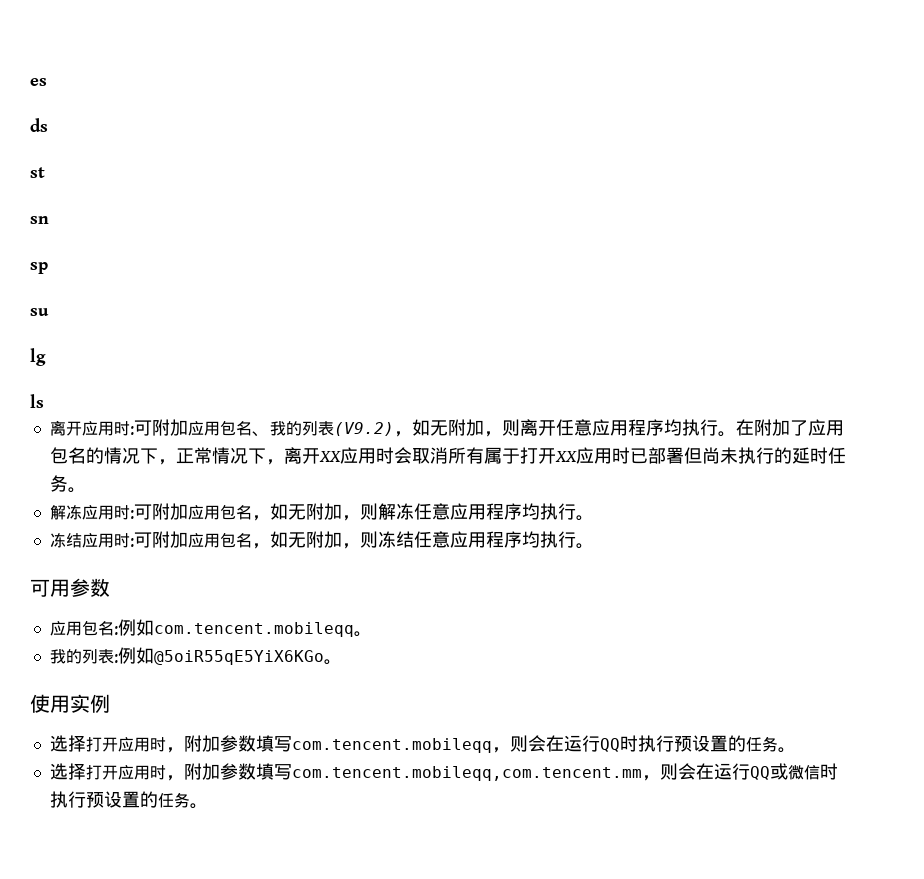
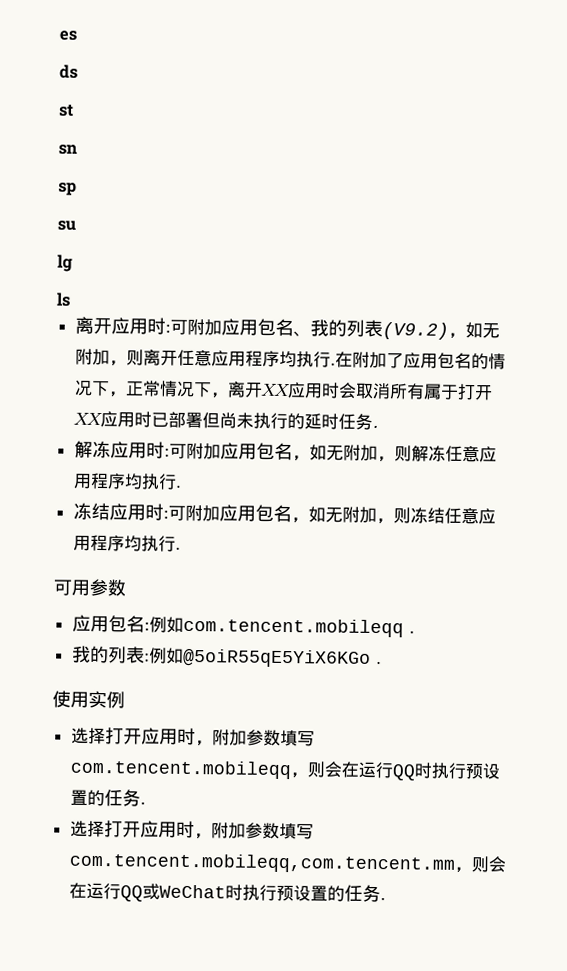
- 离开应用时:可附加应用包名、我的列表(V9.2)，如无附加，则离开任意应用程序均执行。
+ 离开应用时:可附加应用包名、我的列表(V9.2)，如无附加，则离开任意应用程序均执行.
- 在附加了应用包名的情况下，正常情况下，离开XX应用时会取消所有属于打开XX应用时已部署但尚未执行的延时任务。
+ 在附加了应用包名的情况下，正常情况下，离开XX应用时会取消所有属于打开XX应用时已部署但尚未执行的延时任务.
- 解冻应用时:可附加应用包名，如无附加，则解冻任意应用程序均执行。
+ 解冻应用时:可附加应用包名，如无附加，则解冻任意应用程序均执行.
- 冻结应用时:可附加应用包名，如无附加，则冻结任意应用程序均执行。
+ 冻结应用时:可附加应用包名，如无附加，则冻结任意应用程序均执行.
- 应用包名:例如com.tencent.mobileqq。
+ 应用包名:例如com.tencent.mobileqq .
- 我的列表:例如@5oiR55qE5YiX6KGo。
+ 我的列表:例如@5oiR55qE5YiX6KGo .
- 选择打开应用时，附加参数填写com.tencent.mobileqq，则会在运行QQ时执行预设置的任务。
+ 选择打开应用时，附加参数填写com.tencent.mobileqq，则会在运行QQ时执行预设置的任务.
- 选择打开应用时，附加参数填写com.tencent.mobileqq,com.tencent.mm，则会在运行QQ或微信时执行预设置的任务。
+ 选择打开应用时，附加参数填写com.tencent.mobileqq,com.tencent.mm，则会在运行QQ或WeChat时执行预设置的任务.

